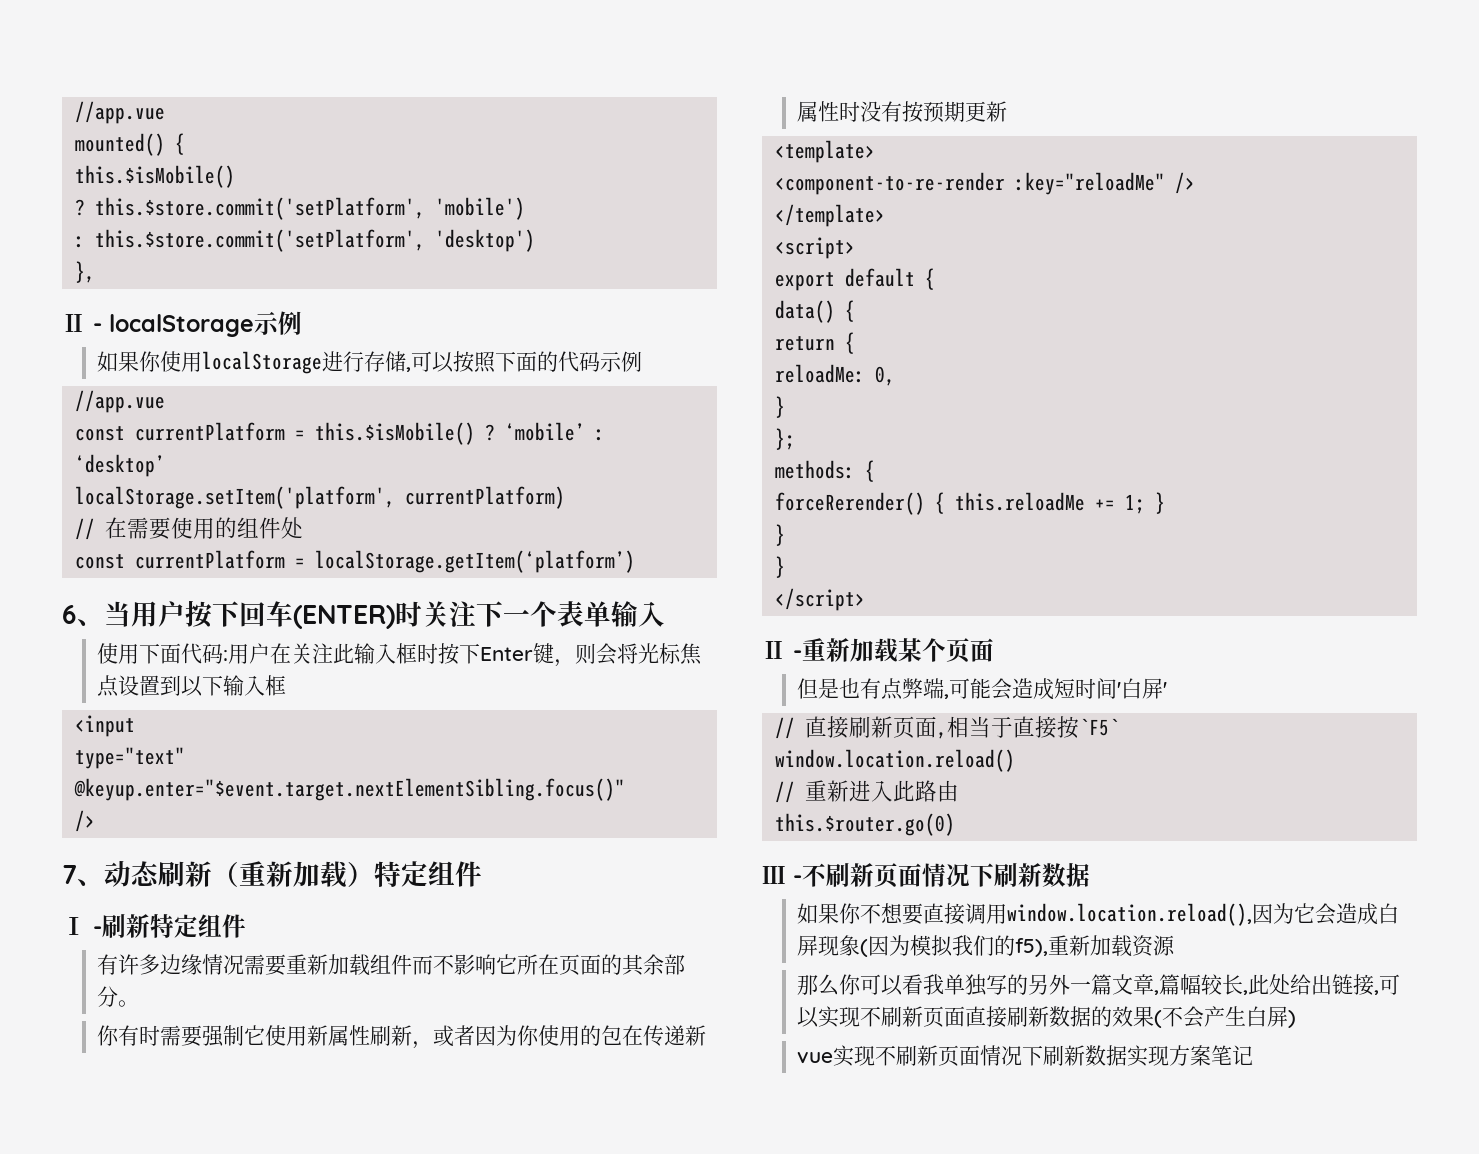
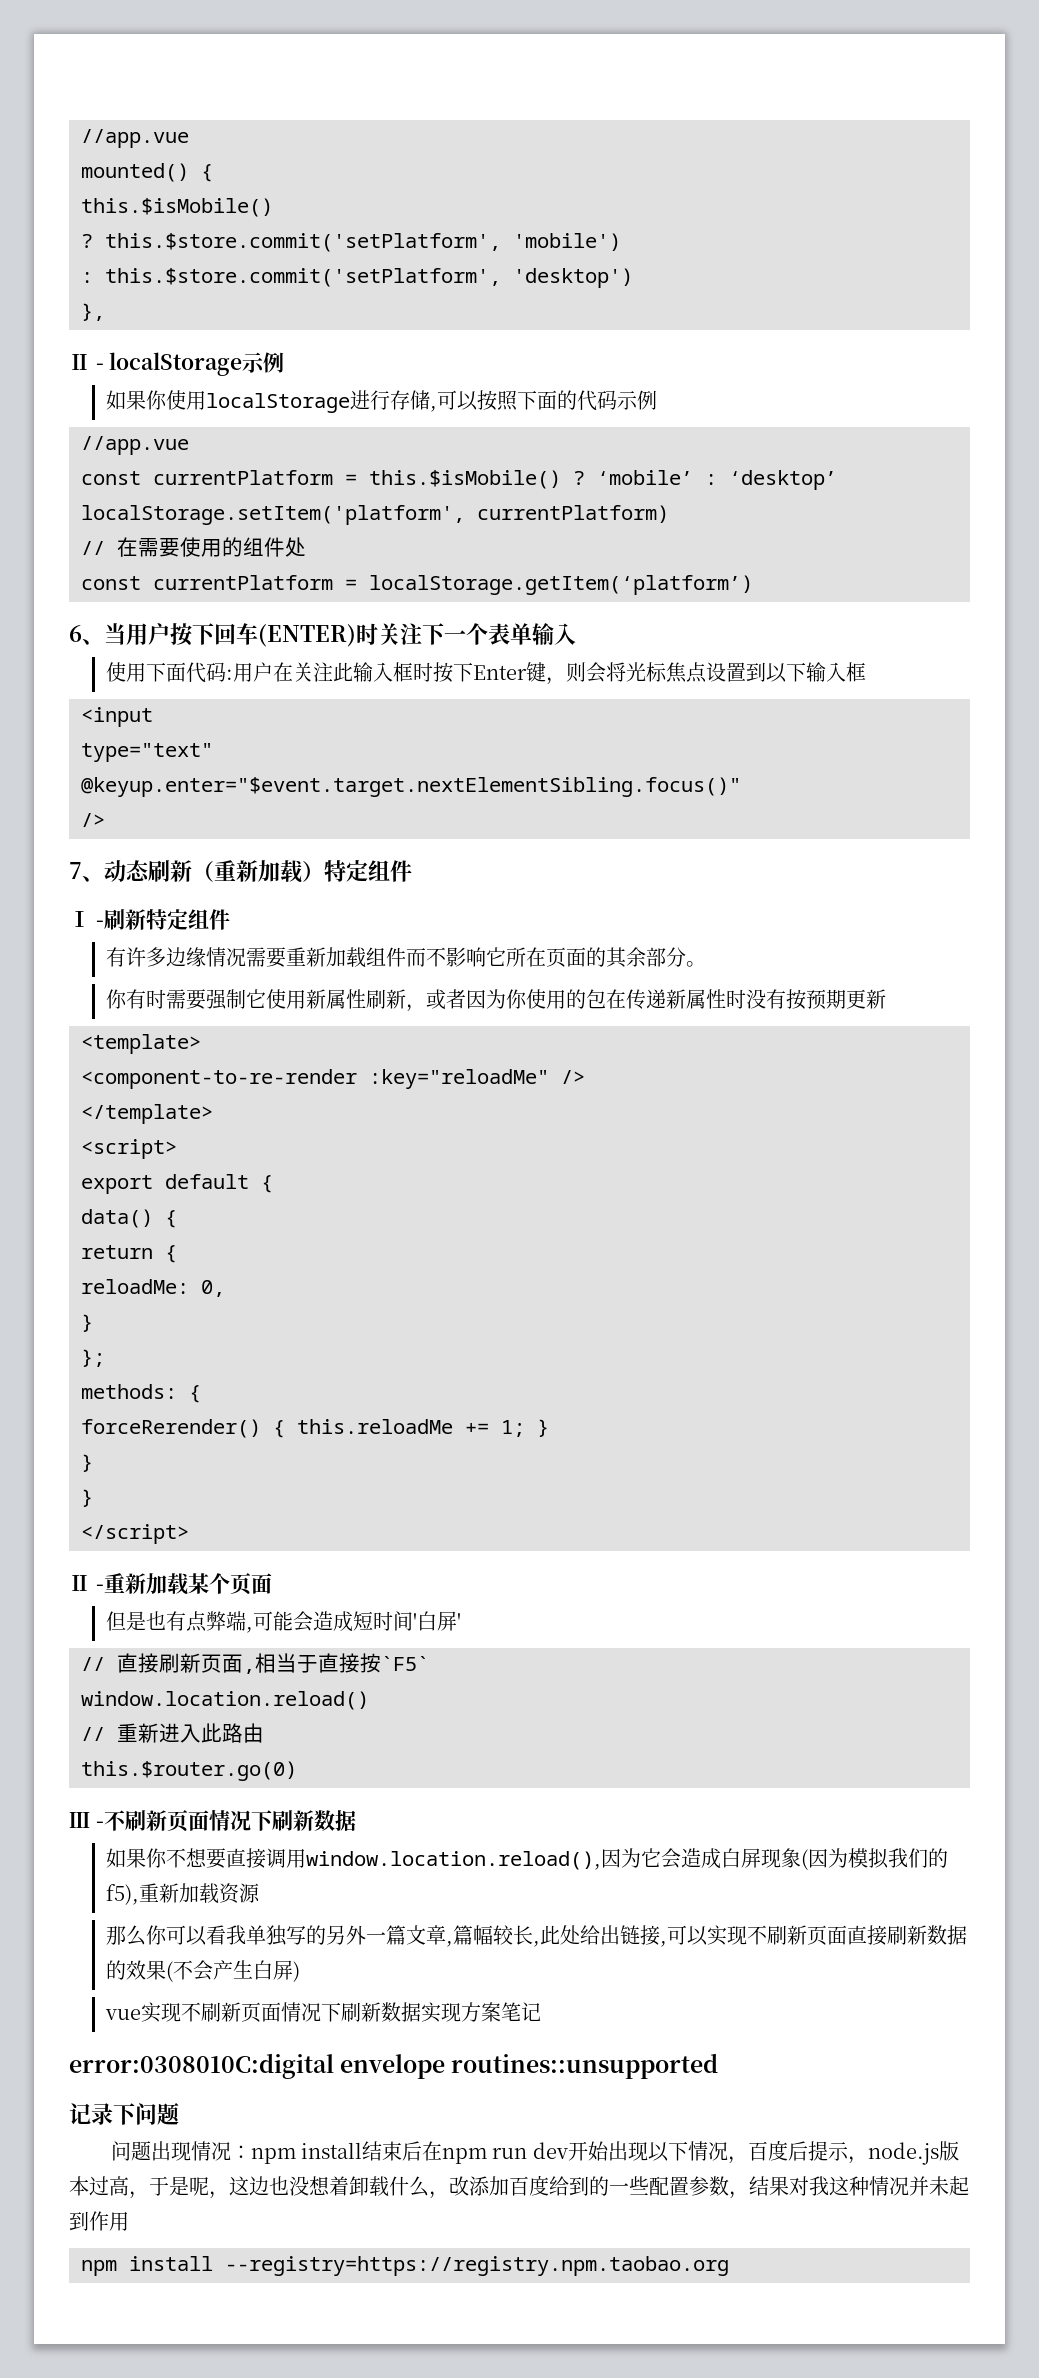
+ error:0308010C:digital envelope routines::unsupported
+ 记录下问题
+ 问题出现情况：npm install结束后在npm run dev开始出现以下情况，百度后提示，node.js版本过高，于是呢，这边也没想着卸载什么，改添加百度给到的一些配置参数，结果对我这种情况并未起到作用
+ npm install --registry=https://registry.npm.taobao.org

